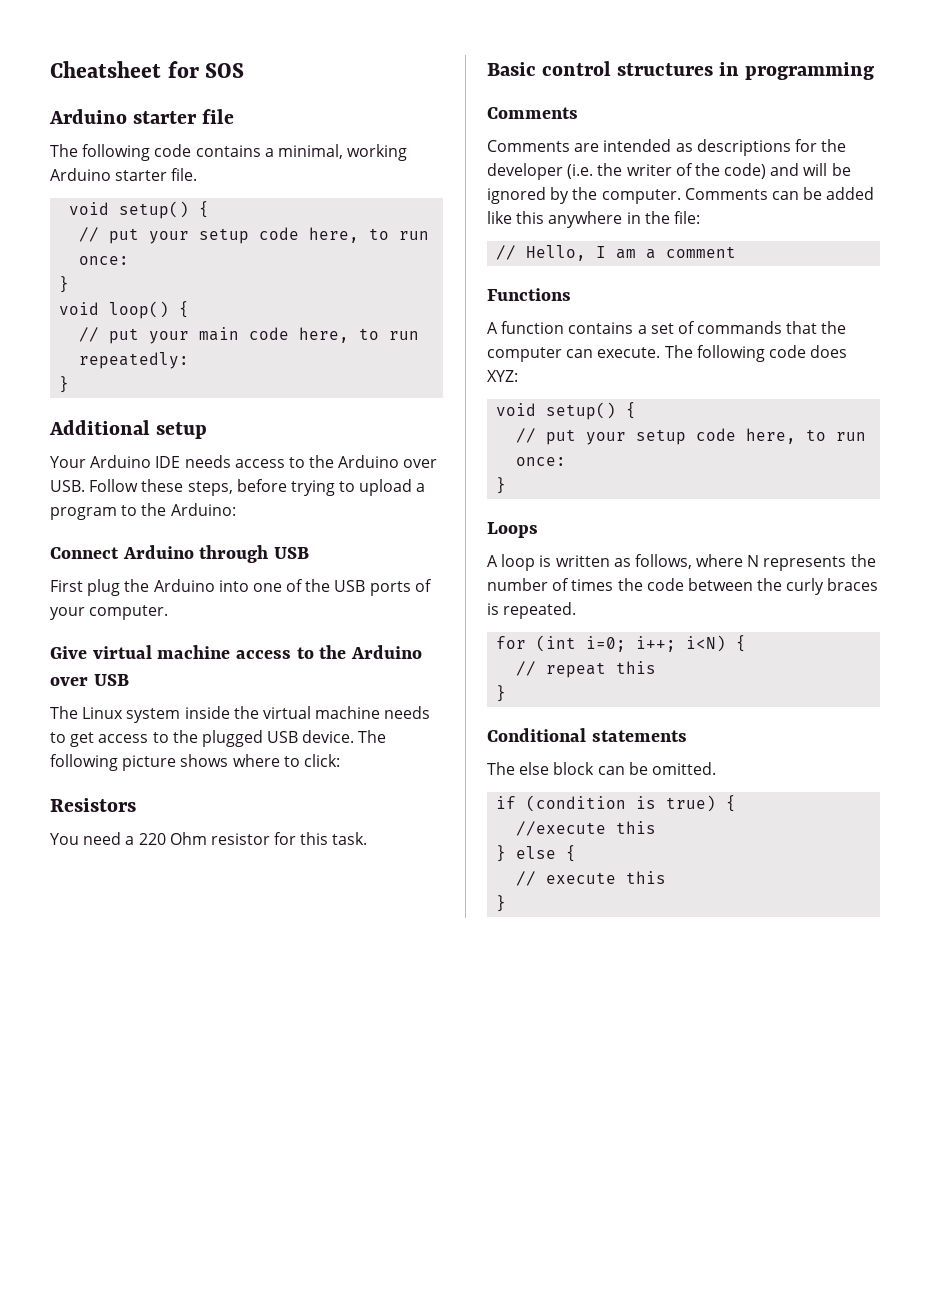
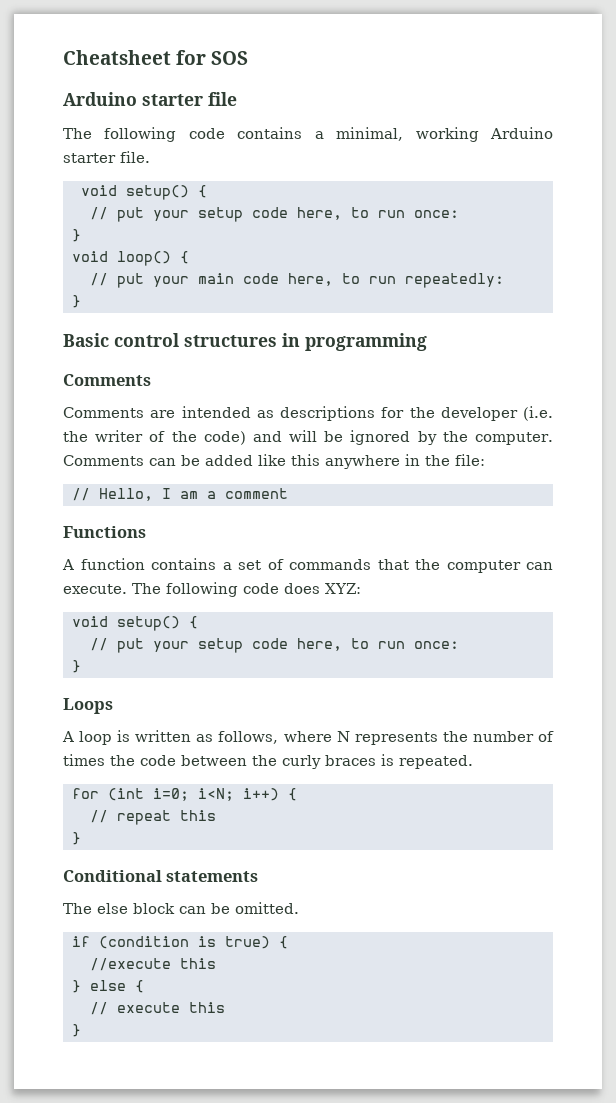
- Additional setup
- Your Arduino IDE needs access to the Arduino over USB. Follow these steps, before trying to upload a program to the Arduino:
- Connect Arduino through USB
- First plug the Arduino into one of the USB ports of your computer.
- Give virtual machine access to the Arduino over USB
- The Linux system inside the virtual machine needs to get access to the plugged USB device. The following picture shows where to click:
- Resistors
- You need a 220 Ohm resistor for this task.
- for (int i=0; i++; i<N) {
+ for (int i=0; i<N; i++) {

